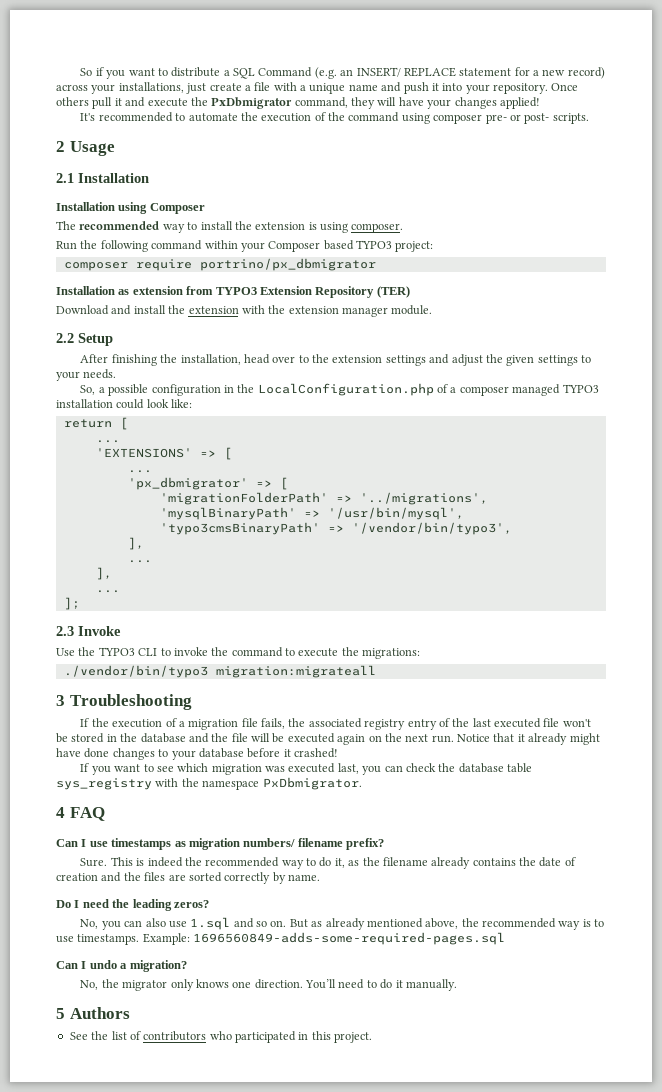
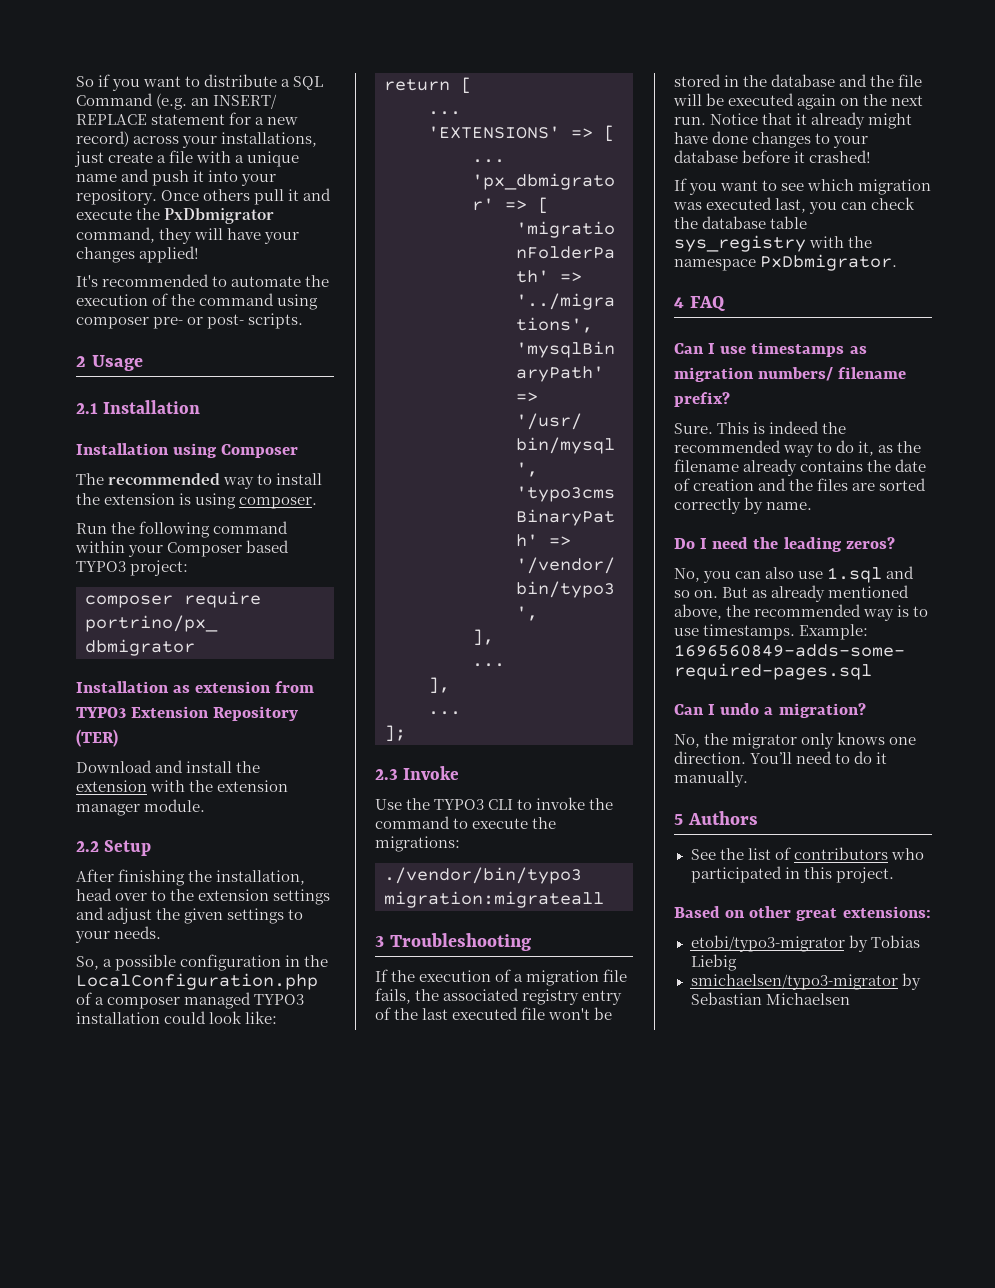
+ Based on other great extensions:
+ etobi/typo3-migrator by Tobias Liebig
+ smichaelsen/typo3-migrator by Sebastian Michaelsen

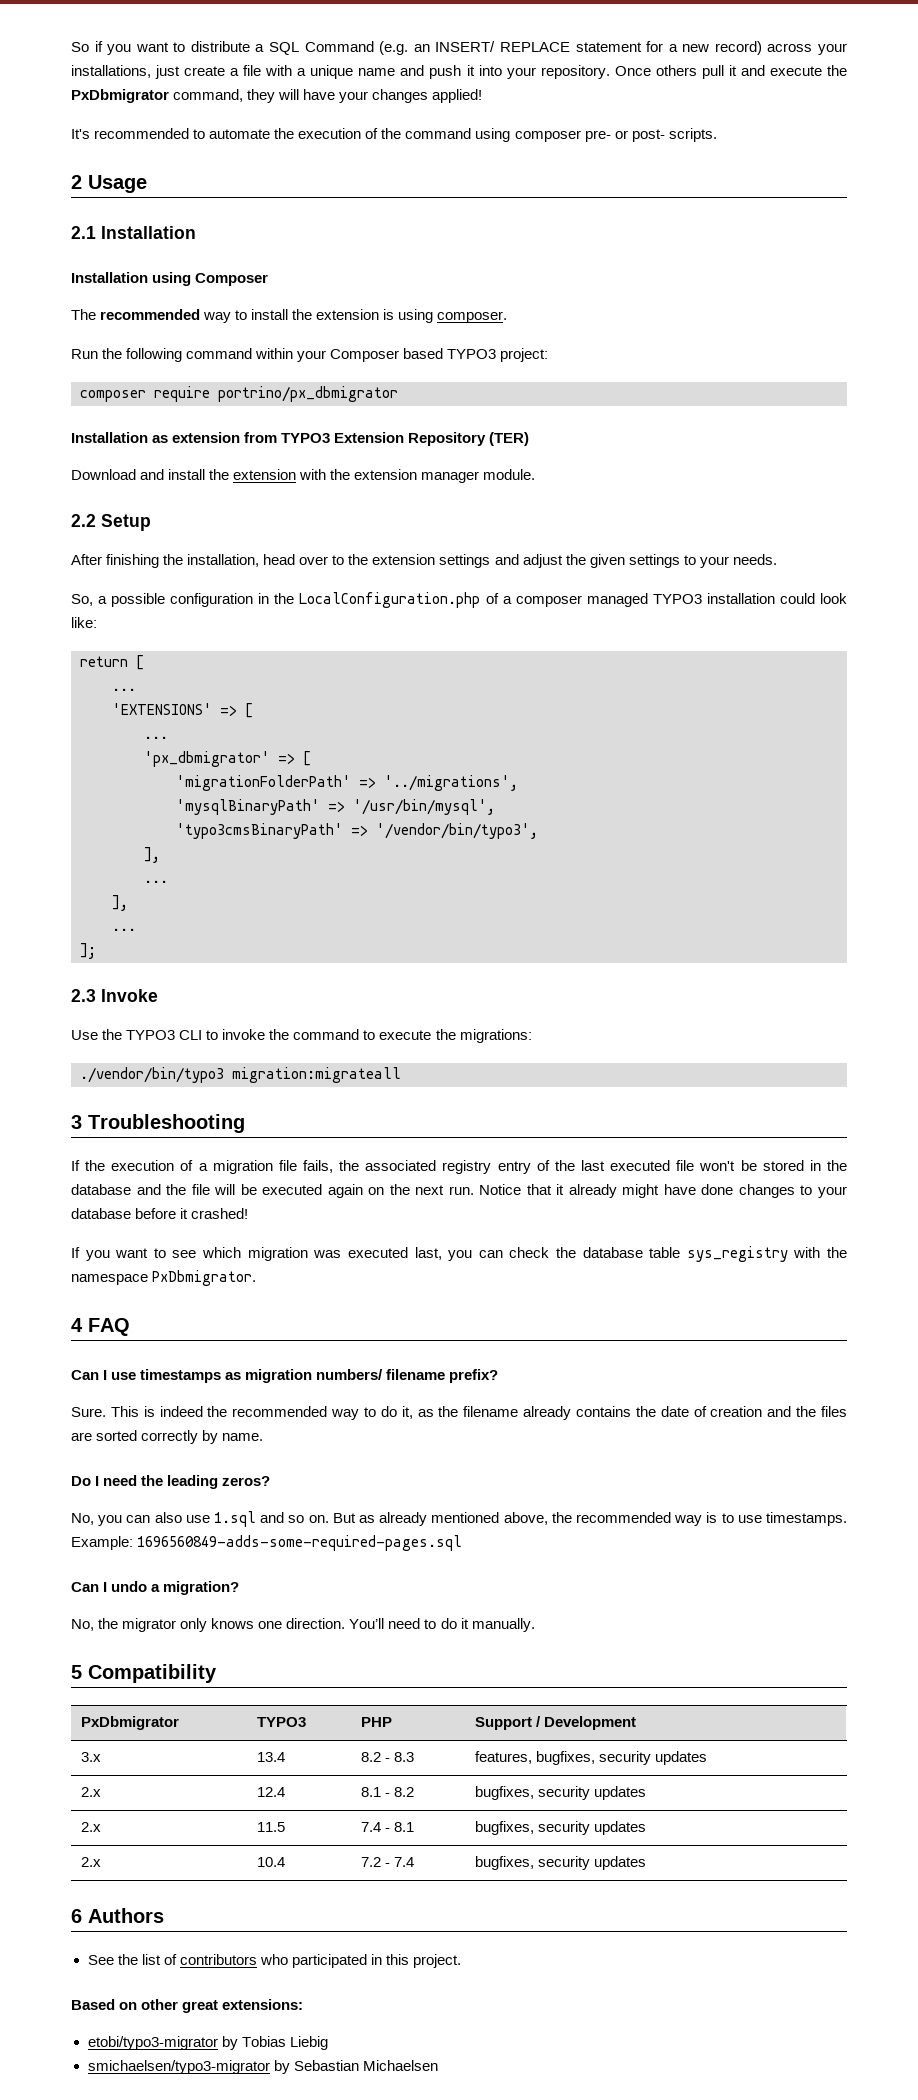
- 5 Authors
+ 5 Compatibility
+ PxDbmigrator | TYPO3 | PHP | Support / Development
+ 3.x | 13.4 | 8.2 - 8.3 | features, bugfixes, security updates
+ 2.x | 12.4 | 8.1 - 8.2 | bugfixes, security updates
+ 2.x | 11.5 | 7.4 - 8.1 | bugfixes, security updates
+ 2.x | 10.4 | 7.2 - 7.4 | bugfixes, security updates
+ 6 Authors

